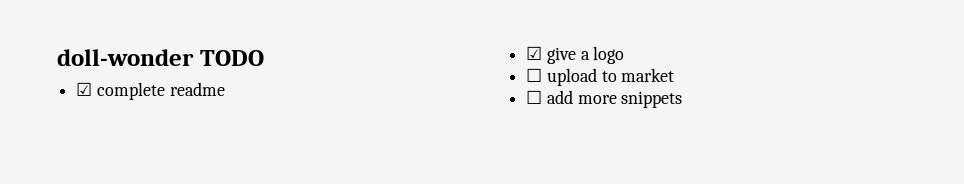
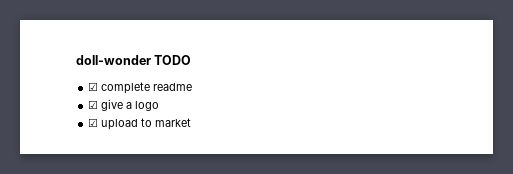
- ☐ upload to market
+ ☑ upload to market
- ☐ add more snippets

